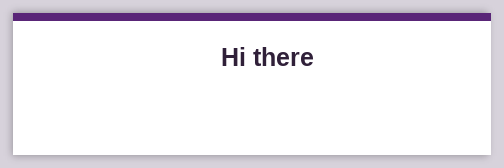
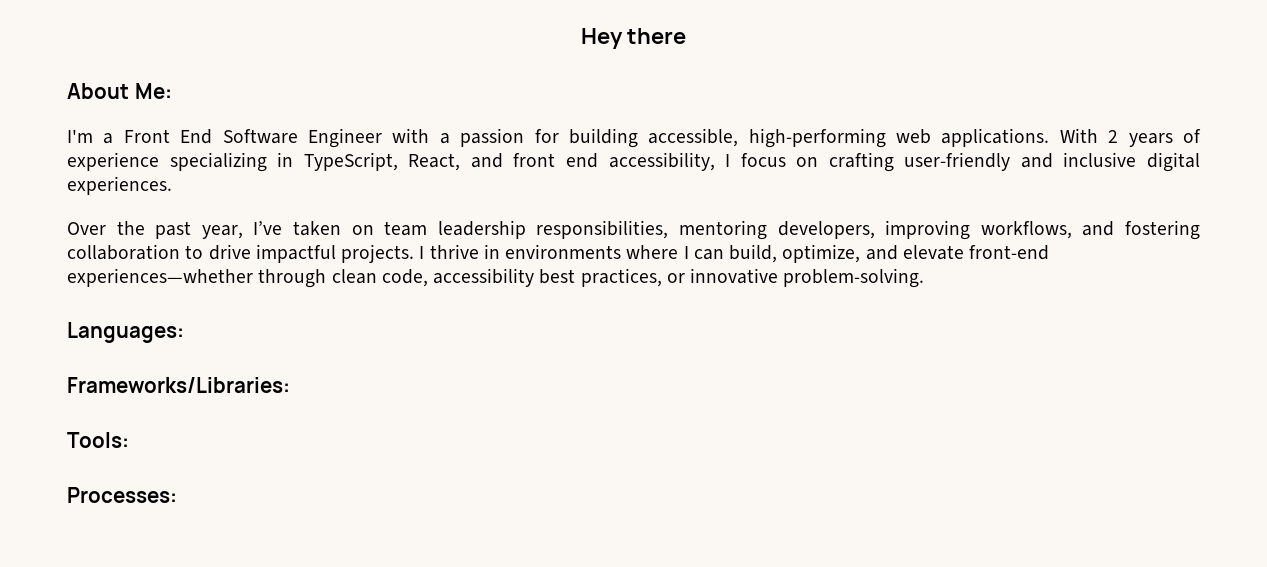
- Hi there
+ Hey there
+ About Me:
+ I'm a Front End Software Engineer with a passion for building accessible, high-performing web applications. With 2 years of experience specializing in TypeScript, React, and front end accessibility, I focus on crafting user-friendly and inclusive digital experiences.
+ Over the past year, I’ve taken on team leadership responsibilities, mentoring developers, improving workflows, and fostering collaboration to drive impactful projects. I thrive in environments where I can build, optimize, and elevate front-end experiences—whether through clean code, accessibility best practices, or innovative problem-solving.
+ Languages:
+ Frameworks/Libraries:
+ Tools:
+ Processes:

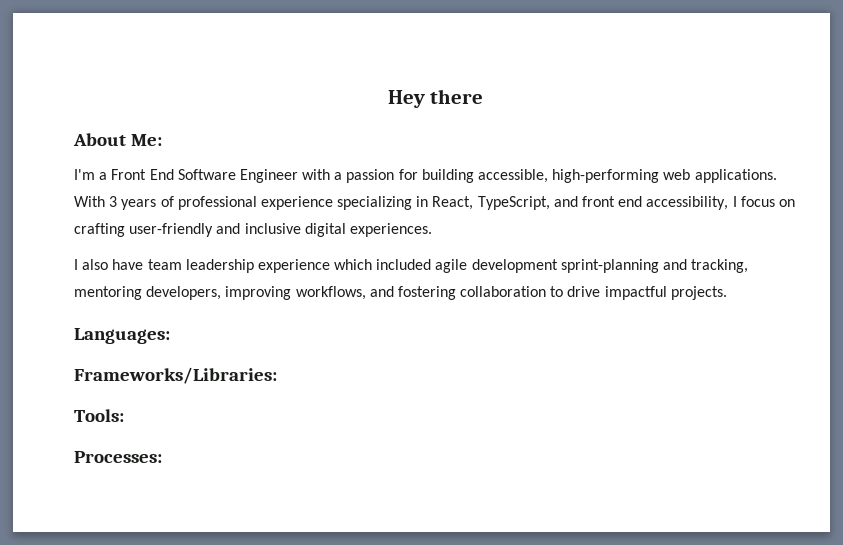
- With 2 years of experience specializing in TypeScript, React, and front end accessibility, I focus on crafting user-friendly and inclusive digital experiences.
+ With 3 years of professional experience specializing in React, TypeScript, and front end accessibility, I focus on crafting user-friendly and inclusive digital experiences.
- Over the past year, I’ve taken on team leadership responsibilities, mentoring developers, improving workflows, and fostering collaboration to drive impactful projects. I thrive in environments where I can build, optimize, and elevate front-end experiences—whether through clean code, accessibility best practices, or innovative problem-solving.
+ I also have team leadership experience which included agile development sprint-planning and tracking, mentoring developers, improving workflows, and fostering collaboration to drive impactful projects.

